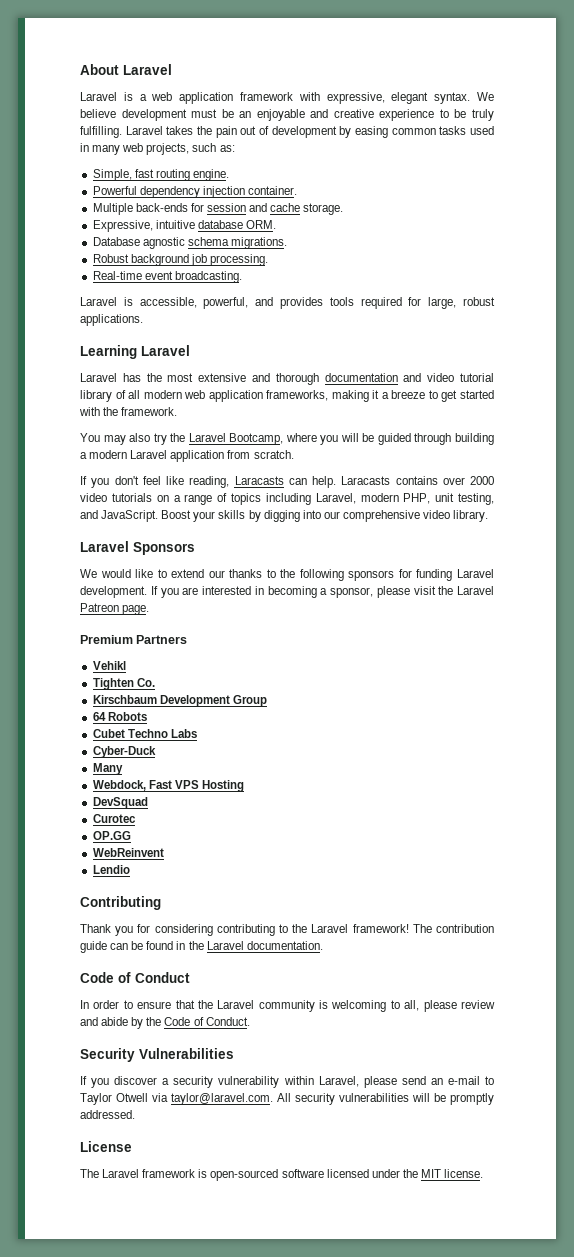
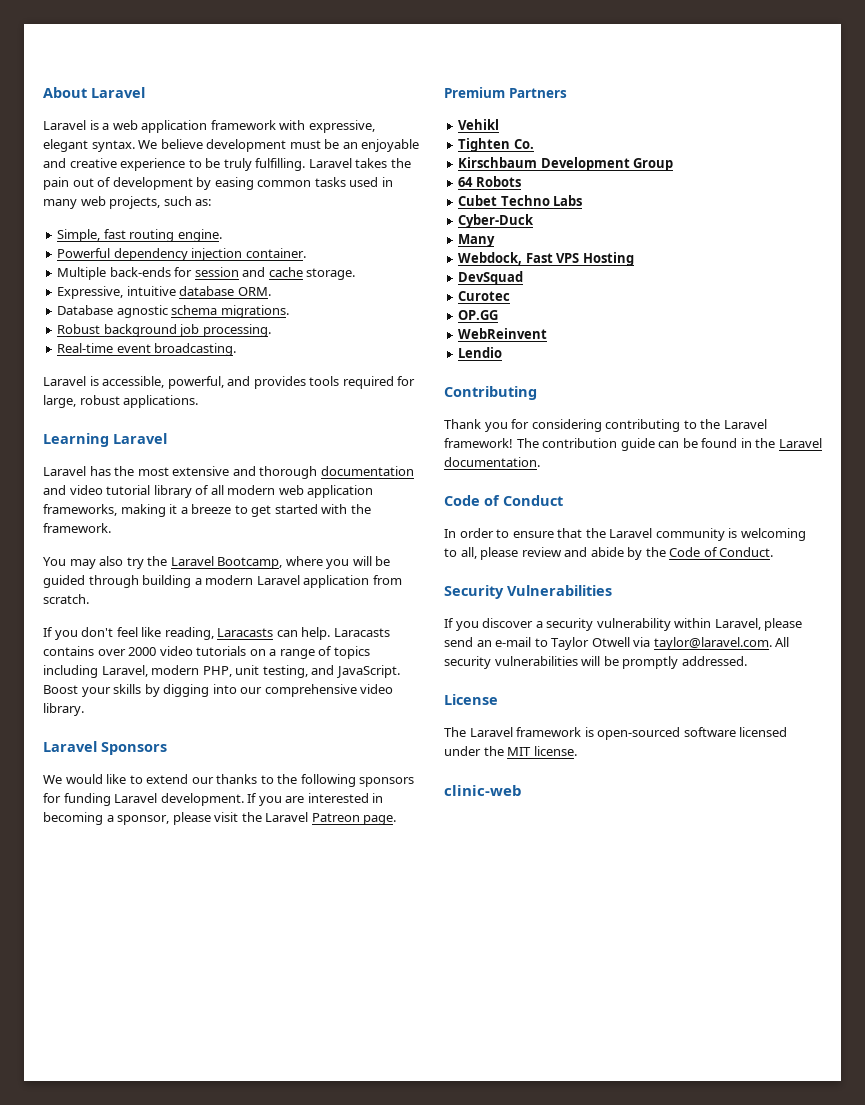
+ clinic-web

